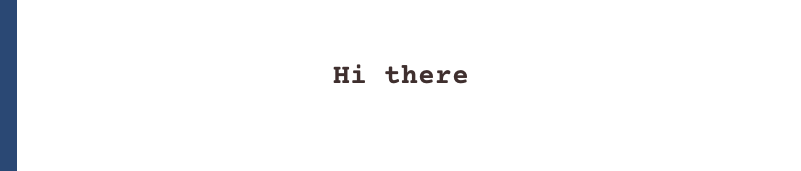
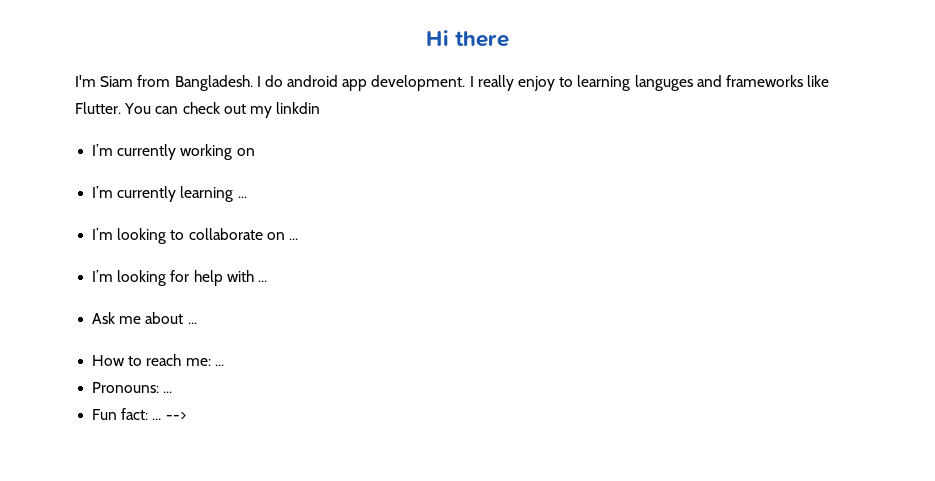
+ I'm Siam from Bangladesh. I do android app development. I really enjoy to learning languges and frameworks like Flutter. You can check out my linkdin
+ I’m currently working on
+ I’m currently learning ...
+ I’m looking to collaborate on ...
+ I’m looking for help with ...
+ Ask me about ...
+ How to reach me: ...
+ Pronouns: ...
+ Fun fact: ... -->

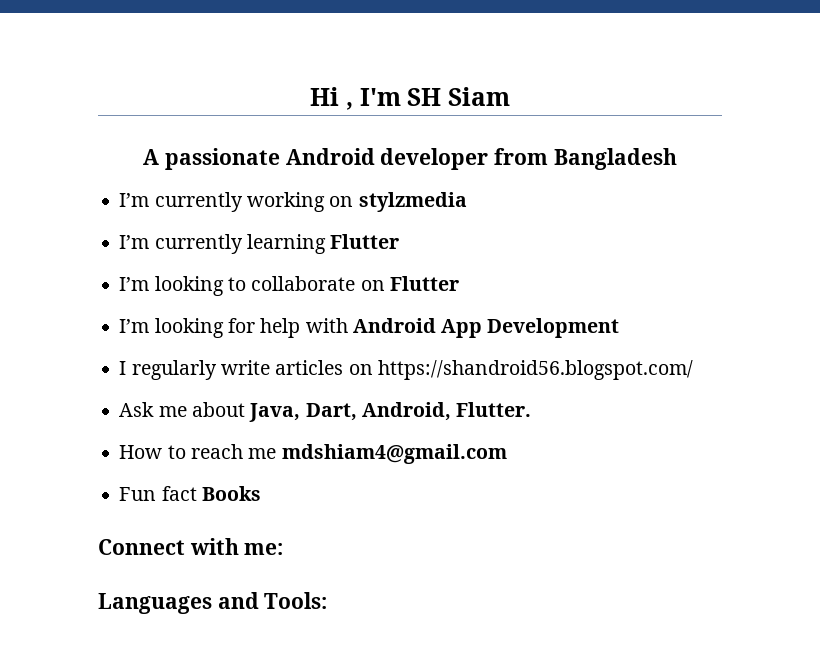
- Hi there
- I'm Siam from Bangladesh. I do android app development. I really enjoy to learning languges and frameworks like Flutter. You can check out my linkdin
+ Hi , I'm SH Siam
+ A passionate Android developer from Bangladesh
- I’m currently working on
+ I’m currently working on stylzmedia
- I’m currently learning ...
+ I’m currently learning Flutter
- I’m looking to collaborate on ...
+ I’m looking to collaborate on Flutter
- I’m looking for help with ...
+ I’m looking for help with Android App Development
+ I regularly write articles on https://shandroid56.blogspot.com/
- Ask me about ...
+ Ask me about Java, Dart, Android, Flutter.
- How to reach me: ...
- Pronouns: ...
- Fun fact: ... -->
+ How to reach me mdshiam4@gmail.com
+ Fun fact Books
+ Connect with me:
+ Languages and Tools:

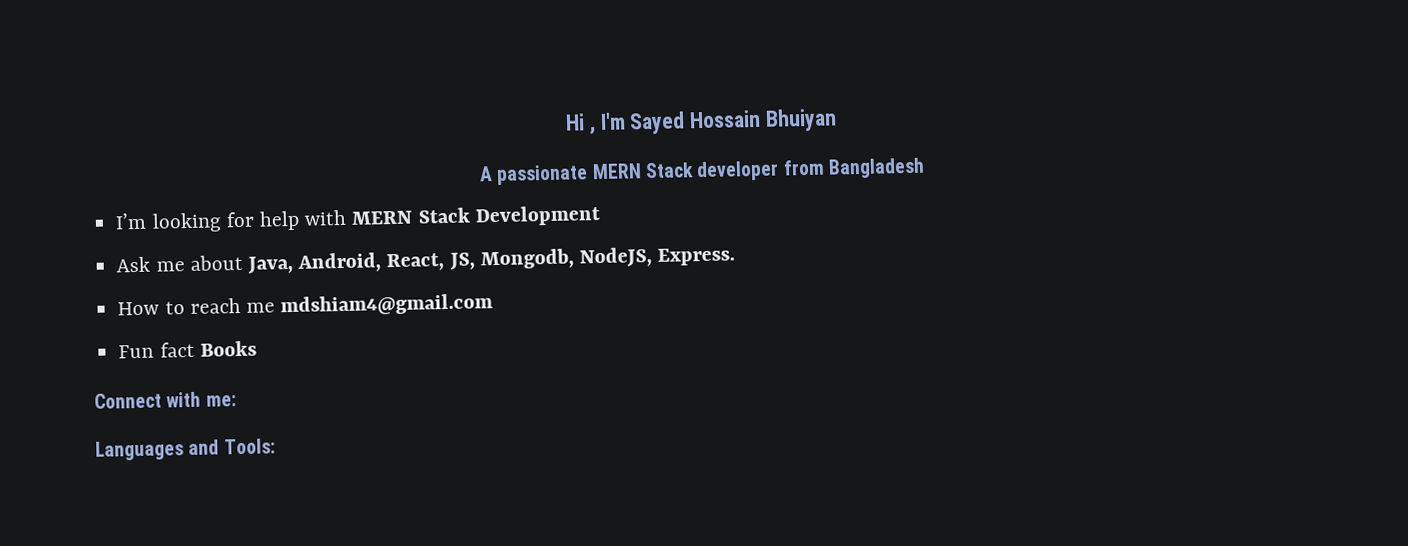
- Hi , I'm SH Siam
+ Hi , I'm Sayed Hossain Bhuiyan
- A passionate Android developer from Bangladesh
+ A passionate MERN Stack developer from Bangladesh
- I’m currently working on stylzmedia
- I’m currently learning Flutter
- I’m looking to collaborate on Flutter
- I’m looking for help with Android App Development
+ I’m looking for help with MERN Stack Development
- I regularly write articles on https://shandroid56.blogspot.com/
- Ask me about Java, Dart, Android, Flutter.
+ Ask me about Java, Android, React, JS, Mongodb, NodeJS, Express.

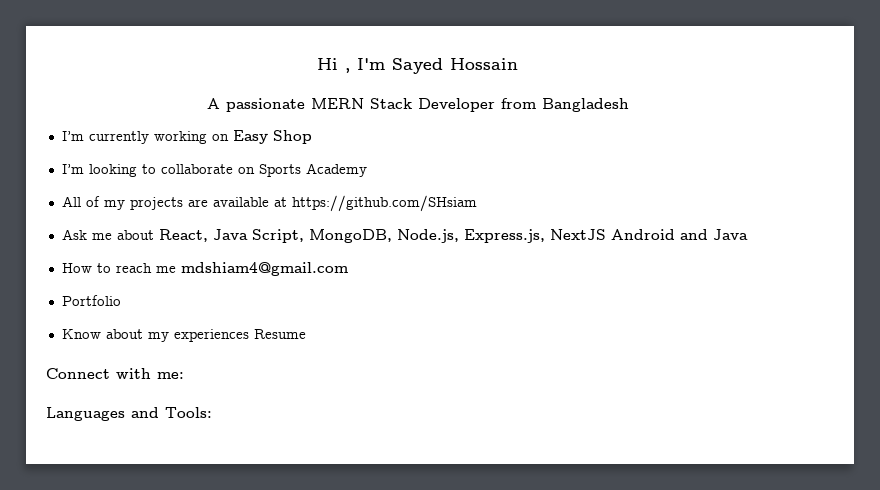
- Hi , I'm Sayed Hossain Bhuiyan
+ Hi , I'm Sayed Hossain
- A passionate MERN Stack developer from Bangladesh
+ A passionate MERN Stack Developer from Bangladesh
- I’m looking for help with MERN Stack Development
- Ask me about Java, Android, React, JS, Mongodb, NodeJS, Express.
+ I’m currently working on Easy Shop
+ I’m looking to collaborate on Sports Academy
+ All of my projects are available at https://github.com/SHsiam
+ Ask me about React, Java Script, MongoDB, Node.js, Express.js, NextJS Android and Java
- Fun fact Books
+ Portfolio
+ Know about my experiences Resume

